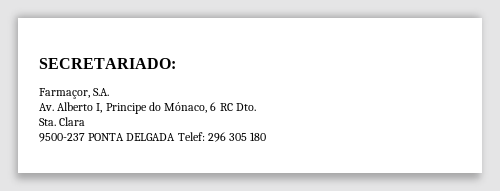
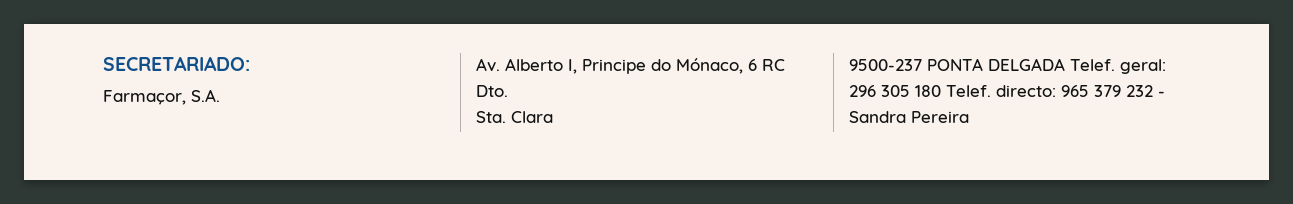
- 9500-237 PONTA DELGADA Telef: 296 305 180
+ 9500-237 PONTA DELGADA Telef. geral: 296 305 180 Telef. directo: 965 379 232 - Sandra Pereira

